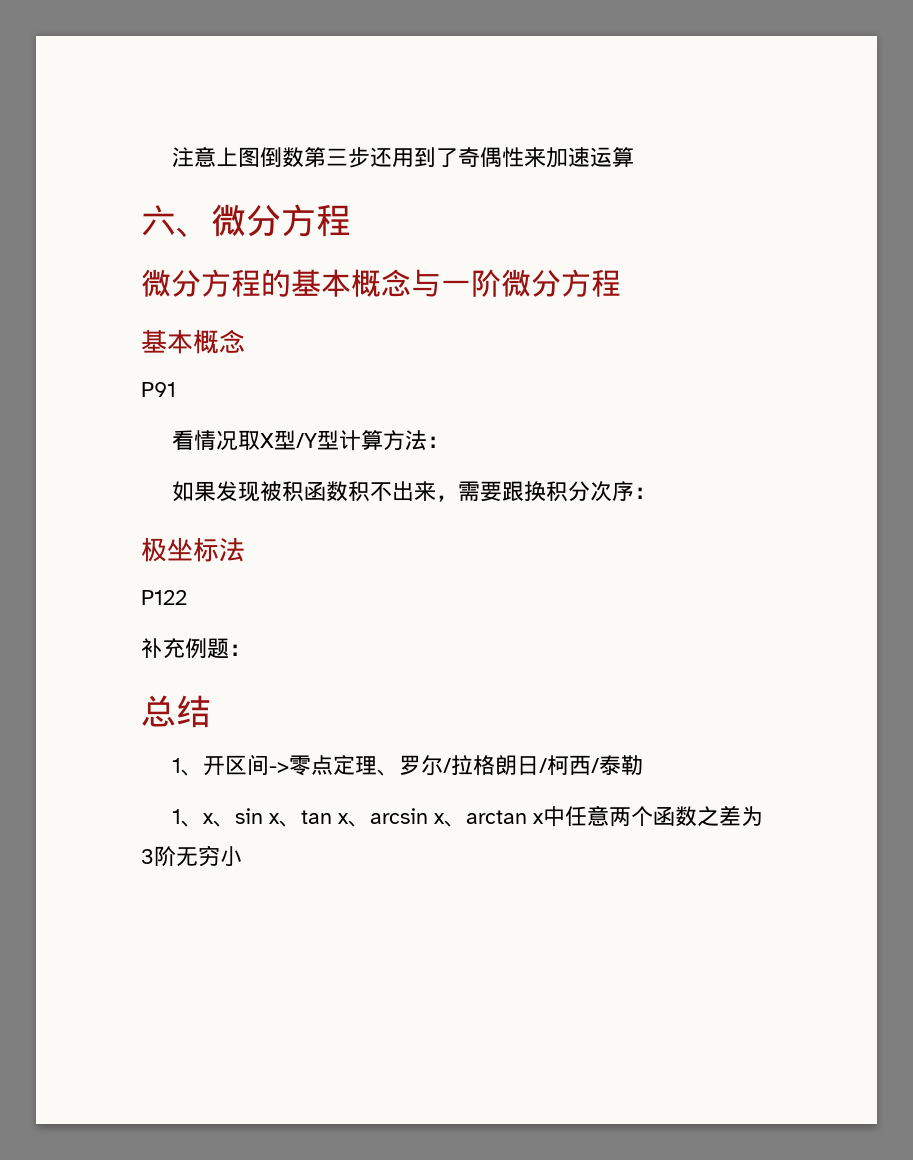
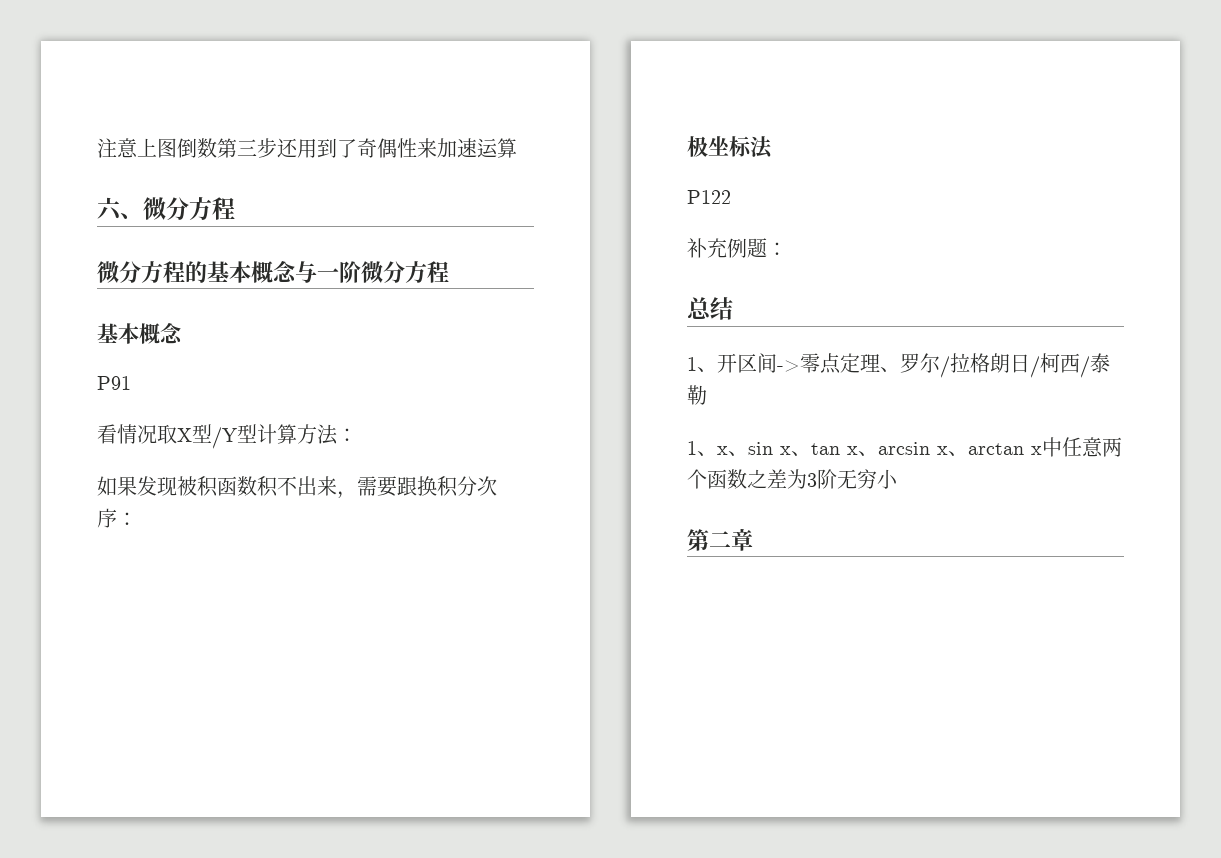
+ 第二章

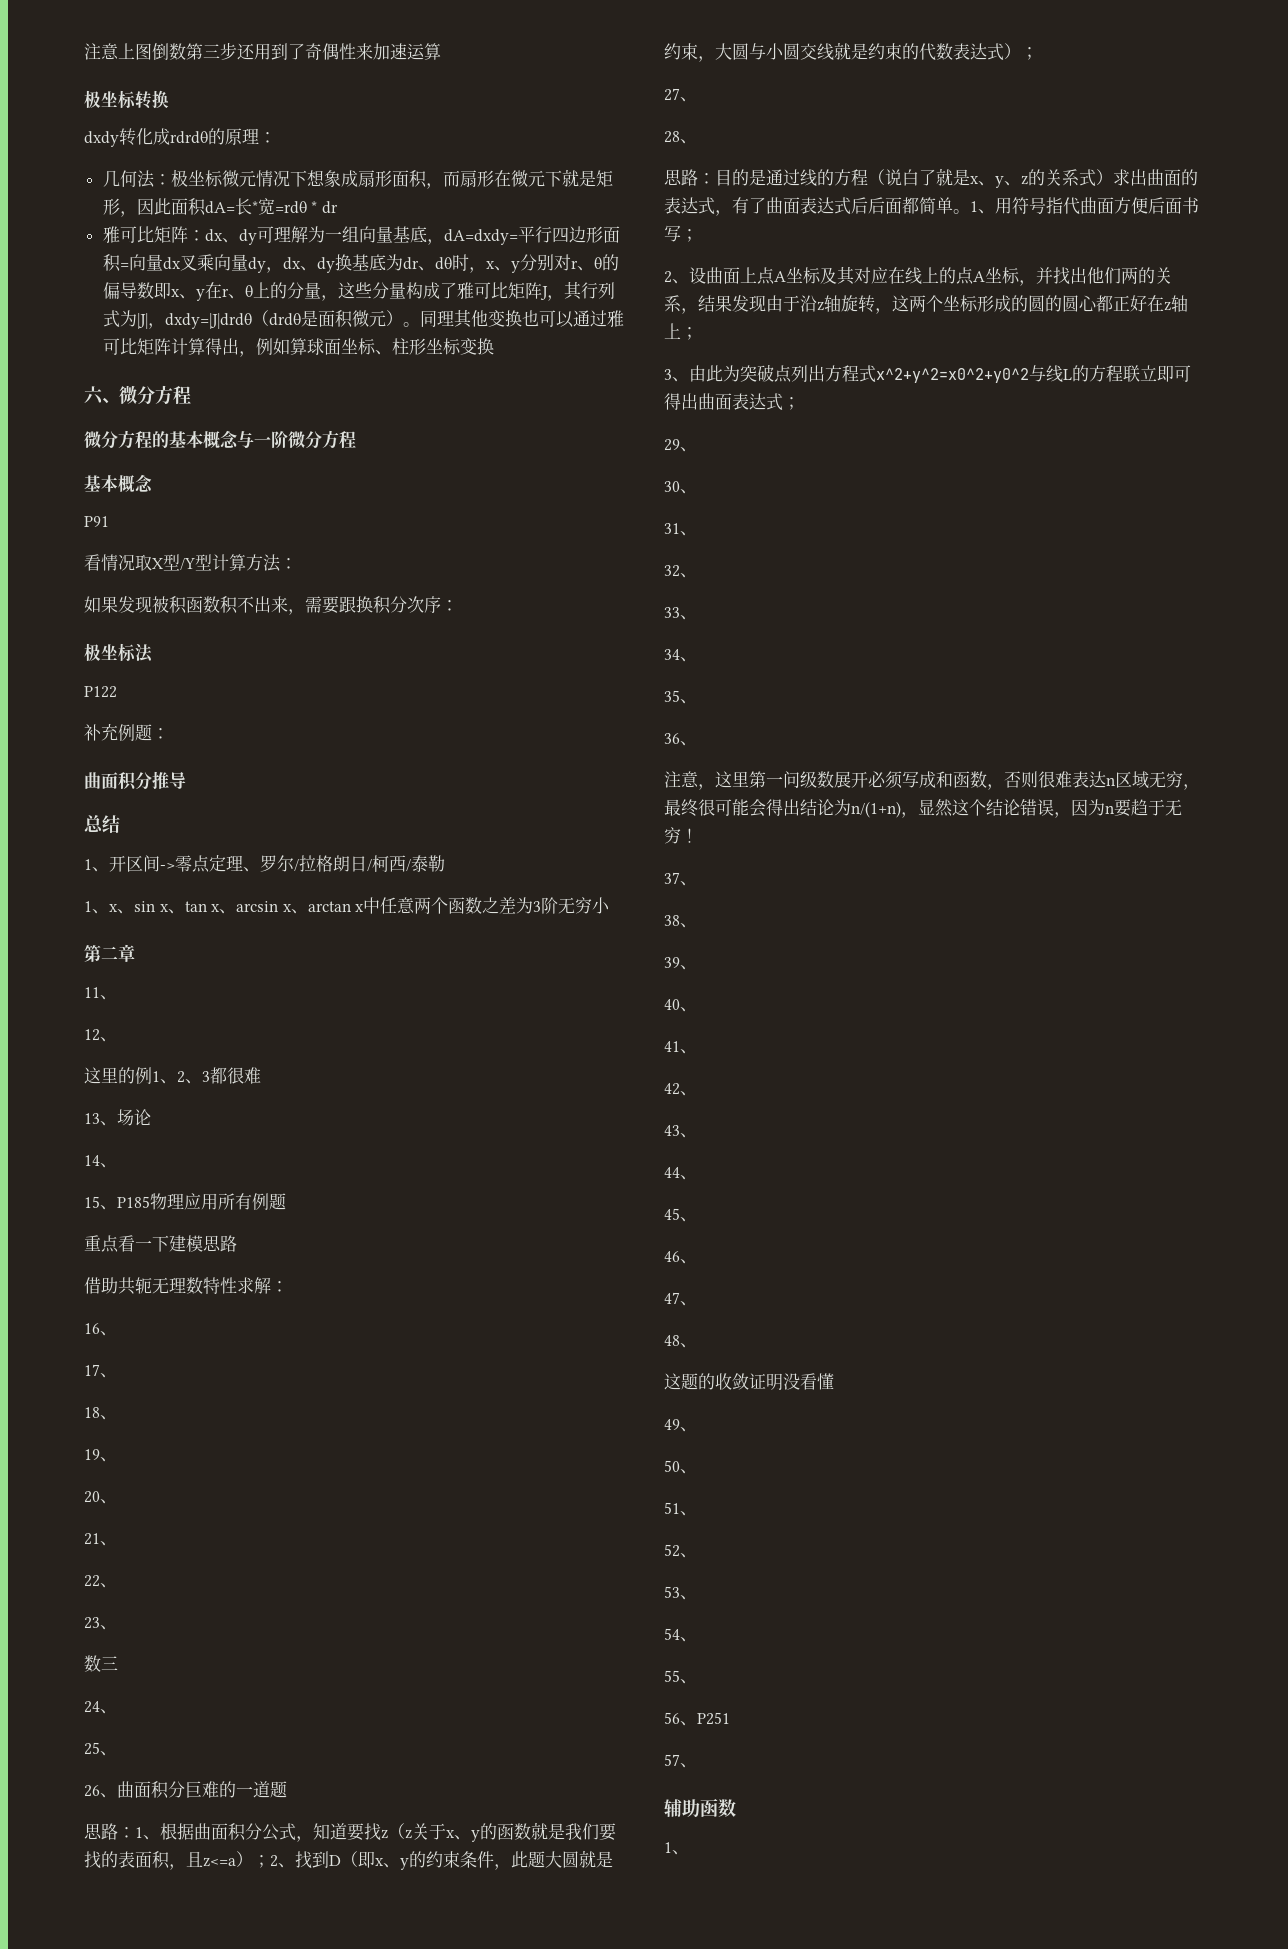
+ 极坐标转换
+ dxdy转化成rdrdθ的原理：
+ 几何法：极坐标微元情况下想象成扇形面积，而扇形在微元下就是矩形，因此面积dA=长*宽=rdθ * dr
+ 雅可比矩阵：dx、dy可理解为一组向量基底，dA=dxdy=平行四边形面积=向量dx叉乘向量dy，dx、dy换基底为dr、dθ时，x、y分别对r、θ的偏导数即x、y在r、θ上的分量，这些分量构成了雅可比矩阵J，其行列式为|J|，dxdy=|J|drdθ（drdθ是面积微元）。同理其他变换也可以通过雅可比矩阵计算得出，例如算球面坐标、柱形坐标变换
+ 曲面积分推导
+ 11、
+ 12、
+ 这里的例1、2、3都很难
+ 13、场论
+ 14、
+ 15、P185物理应用所有例题
+ 重点看一下建模思路
+ 借助共轭无理数特性求解：
+ 16、
+ 17、
+ 18、
+ 19、
+ 20、
+ 21、
+ 22、
+ 23、
+ 数三
+ 24、
+ 25、
+ 26、曲面积分巨难的一道题
+ 思路：1、根据曲面积分公式，知道要找z（z关于x、y的函数就是我们要找的表面积，且z<=a）；2、找到D（即x、y的约束条件，此题大圆就是约束，大圆与小圆交线就是约束的代数表达式）；
+ 27、
+ 28、
+ 思路：目的是通过线的方程（说白了就是x、y、z的关系式）求出曲面的表达式，有了曲面表达式后后面都简单。1、用符号指代曲面方便后面书写；
+ 2、设曲面上点A坐标及其对应在线上的点A坐标，并找出他们两的关系，结果发现由于沿z轴旋转，这两个坐标形成的圆的圆心都正好在z轴上；
+ 3、由此为突破点列出方程式x^2+y^2=x0^2+y0^2与线L的方程联立即可得出曲面表达式；
+ 29、
+ 30、
+ 31、
+ 32、
+ 33、
+ 34、
+ 35、
+ 36、
+ 注意，这里第一问级数展开必须写成和函数，否则很难表达n区域无穷，最终很可能会得出结论为n/(1+n)，显然这个结论错误，因为n要趋于无穷！
+ 37、
+ 38、
+ 39、
+ 40、
+ 41、
+ 42、
+ 43、
+ 44、
+ 45、
+ 46、
+ 47、
+ 48、
+ 这题的收敛证明没看懂
+ 49、
+ 50、
+ 51、
+ 52、
+ 53、
+ 54、
+ 55、
+ 56、P251
+ 57、
+ 辅助函数
+ 1、

